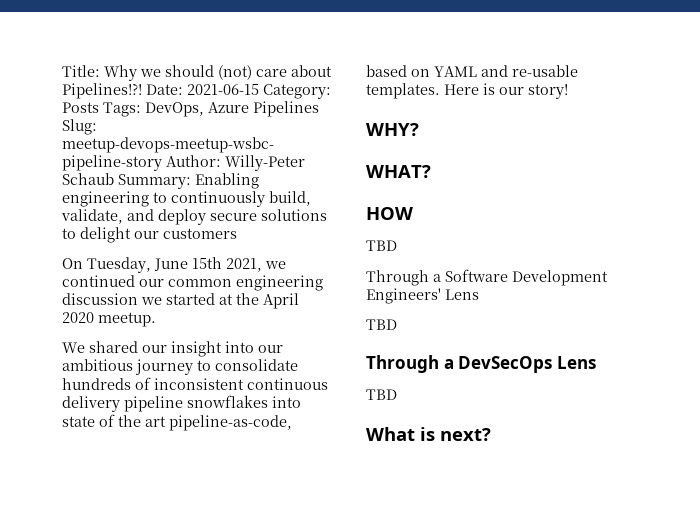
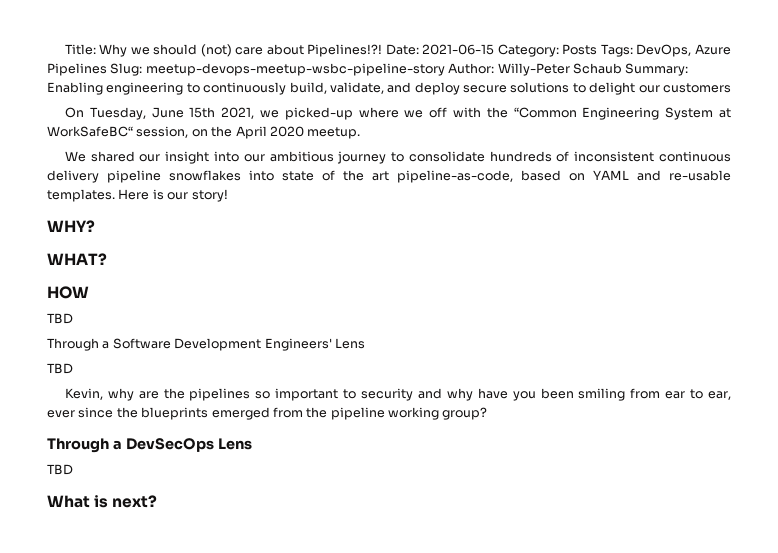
- On Tuesday, June 15th 2021, we continued our common engineering discussion we started at the April 2020 meetup.
+ On Tuesday, June 15th 2021, we picked-up where we off with the “Common Engineering System at WorkSafeBC“ session, on the April 2020 meetup.
+ Kevin, why are the pipelines so important to security and why have you been smiling from ear to ear, ever since the blueprints emerged from the pipeline working group?

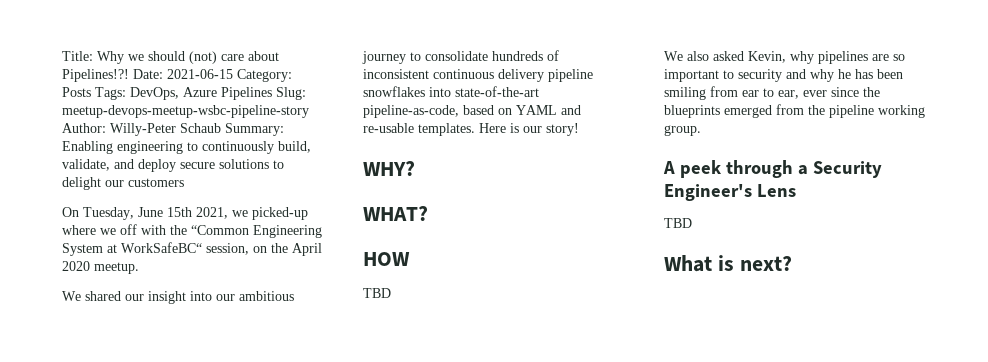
- We shared our insight into our ambitious journey to consolidate hundreds of inconsistent continuous delivery pipeline snowflakes into state of the art pipeline-as-code, based on YAML and re-usable templates.
+ We shared our insight into our ambitious journey to consolidate hundreds of inconsistent continuous delivery pipeline snowflakes into state-of-the-art pipeline-as-code, based on YAML and re-usable templates.
- Through a Software Development Engineers' Lens
- TBD
- Kevin, why are the pipelines so important to security and why have you been smiling from ear to ear, ever since the blueprints emerged from the pipeline working group?
- Through a DevSecOps Lens
+ We also asked Kevin, why pipelines are so important to security and why he has been smiling from ear to ear, ever since the blueprints emerged from the pipeline working group.
+ A peek through a Security Engineer's Lens

